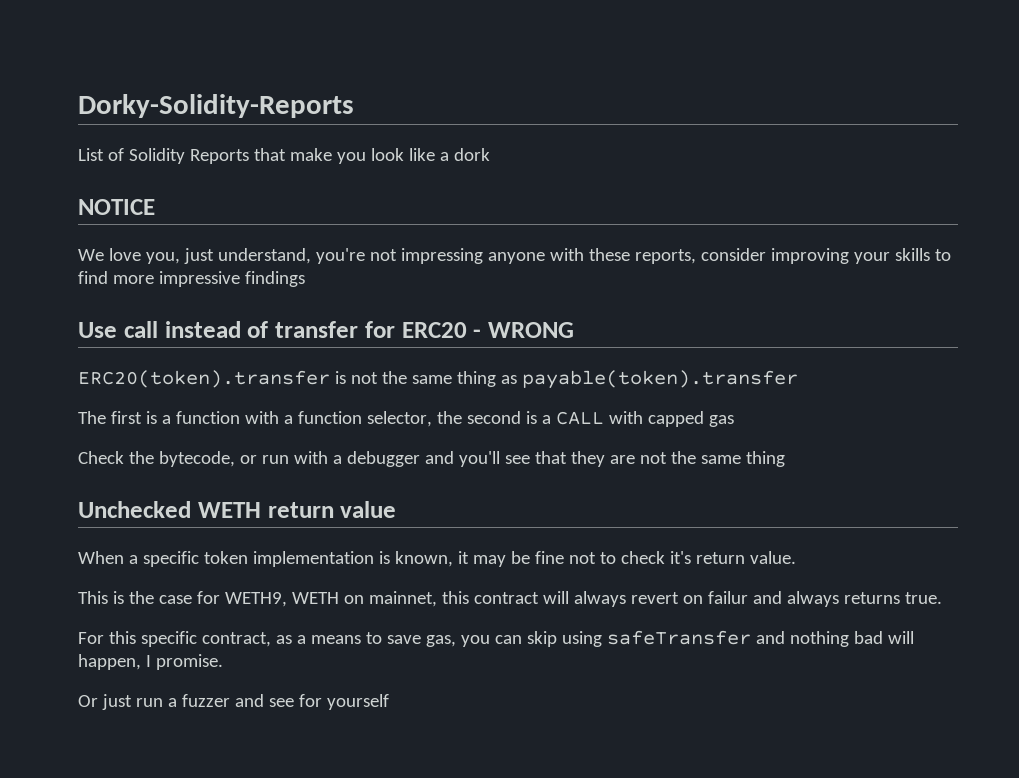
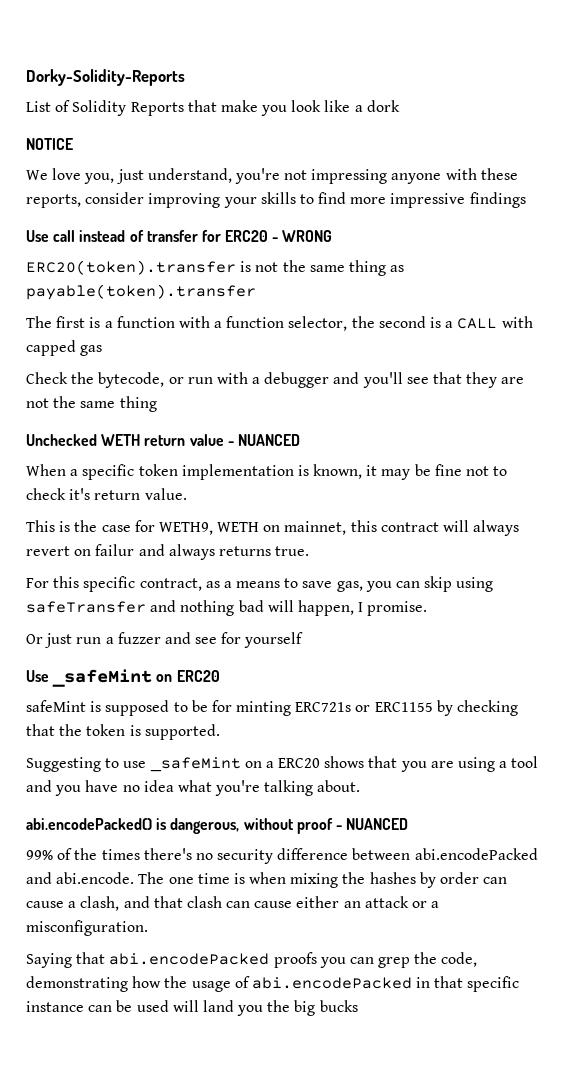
- Unchecked WETH return value
+ Unchecked WETH return value - NUANCED
+ Use _safeMint on ERC20
+ safeMint is supposed to be for minting ERC721s or ERC1155 by checking that the token is supported.
+ Suggesting to use _safeMint on a ERC20 shows that you are using a tool and you have no idea what you're talking about.
+ abi.encodePacked() is dangerous, without proof - NUANCED
+ 99% of the times there's no security difference between abi.encodePacked and abi.encode. The one time is when mixing the hashes by order can cause a clash, and that clash can cause either an attack or a misconfiguration.
+ Saying that abi.encodePacked proofs you can grep the code, demonstrating how the usage of abi.encodePacked in that specific instance can be used will land you the big bucks

